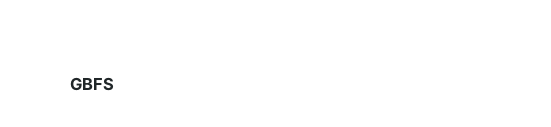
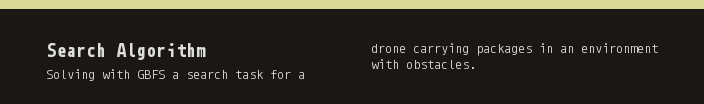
- GBFS
+ Search Algorithm
+ Solving with GBFS a search task for a drone carrying packages in an environment with obstacles.

